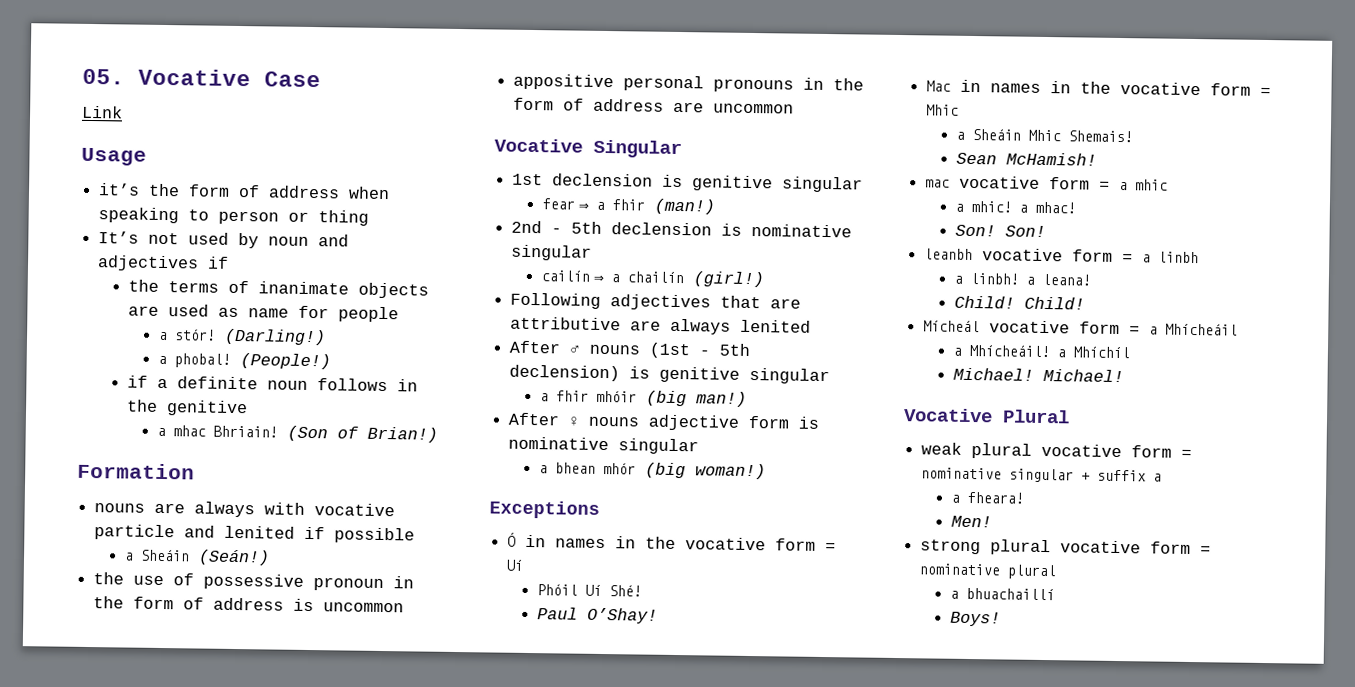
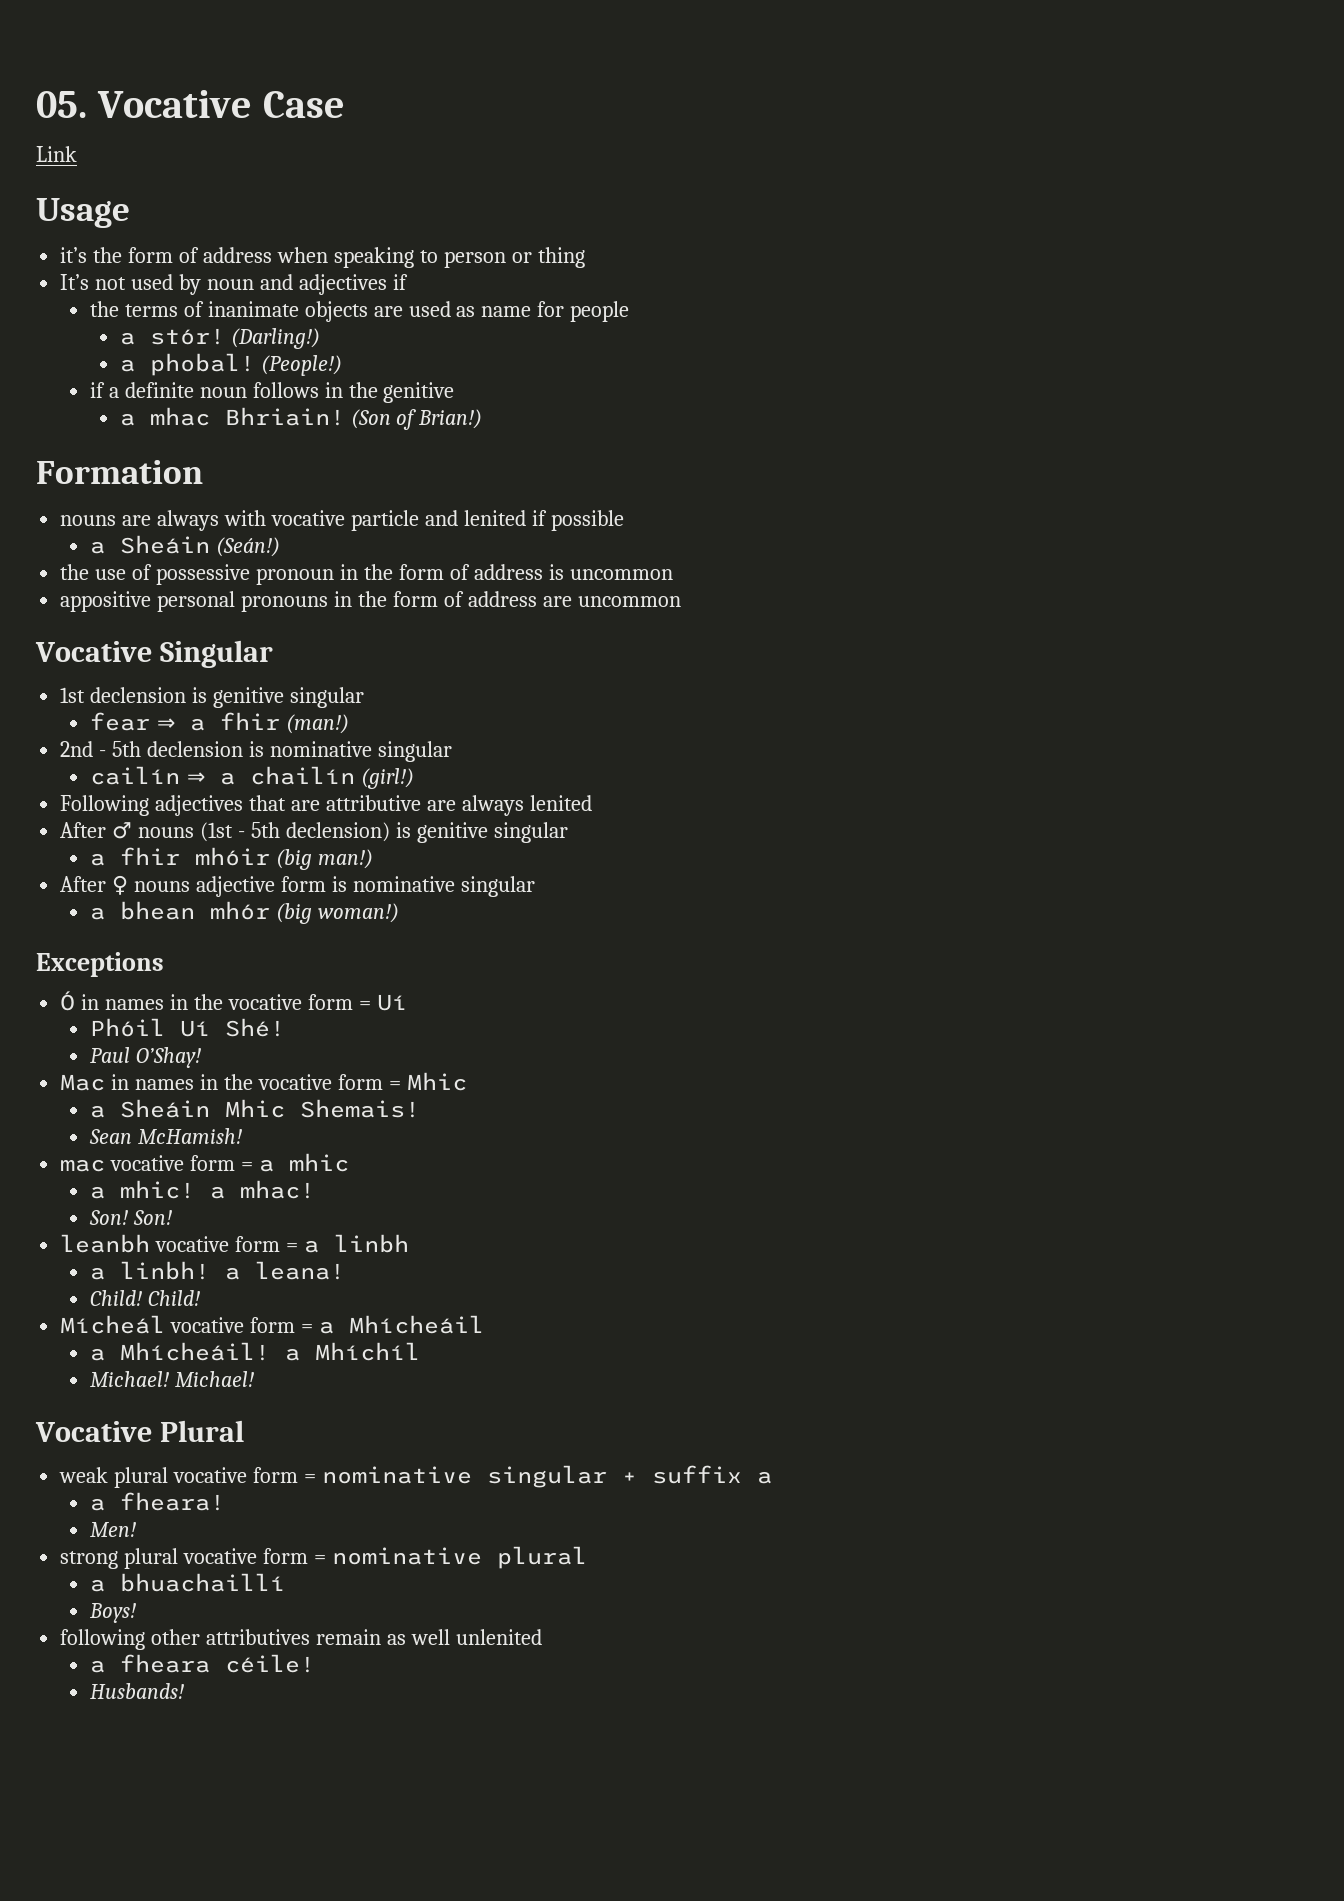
+ following other attributives remain as well unlenited
+ a fheara céile!
+ Husbands!

